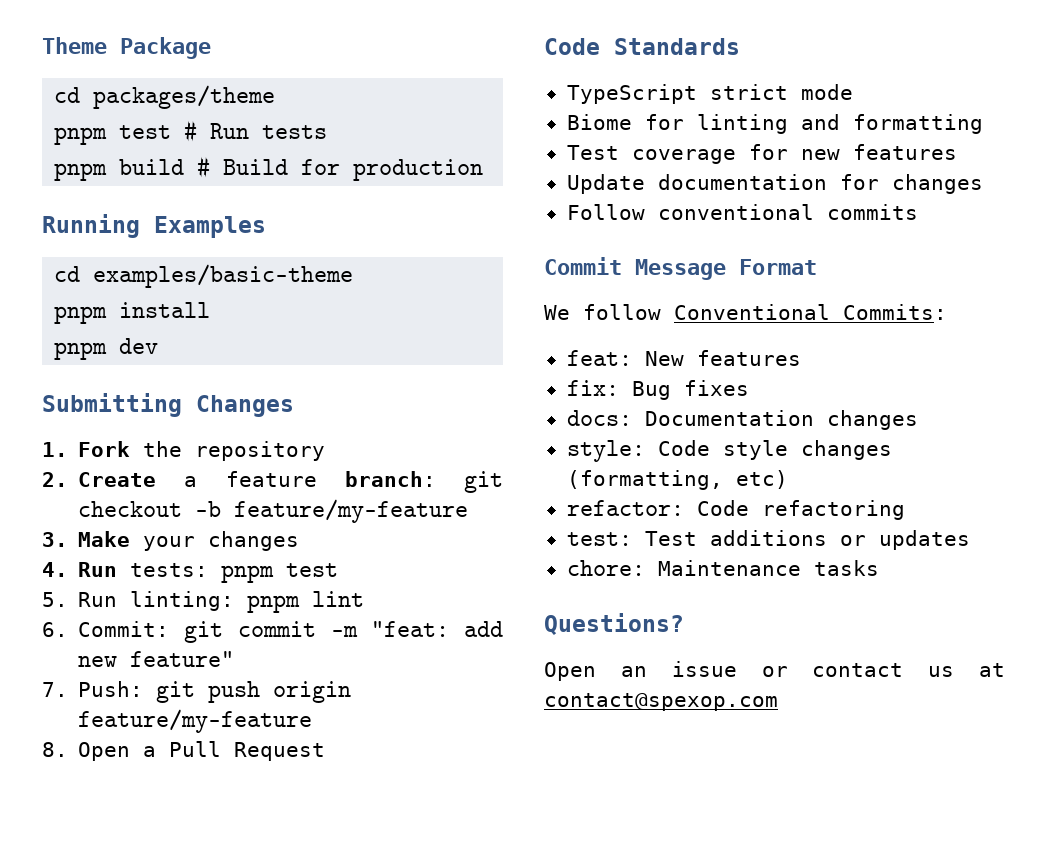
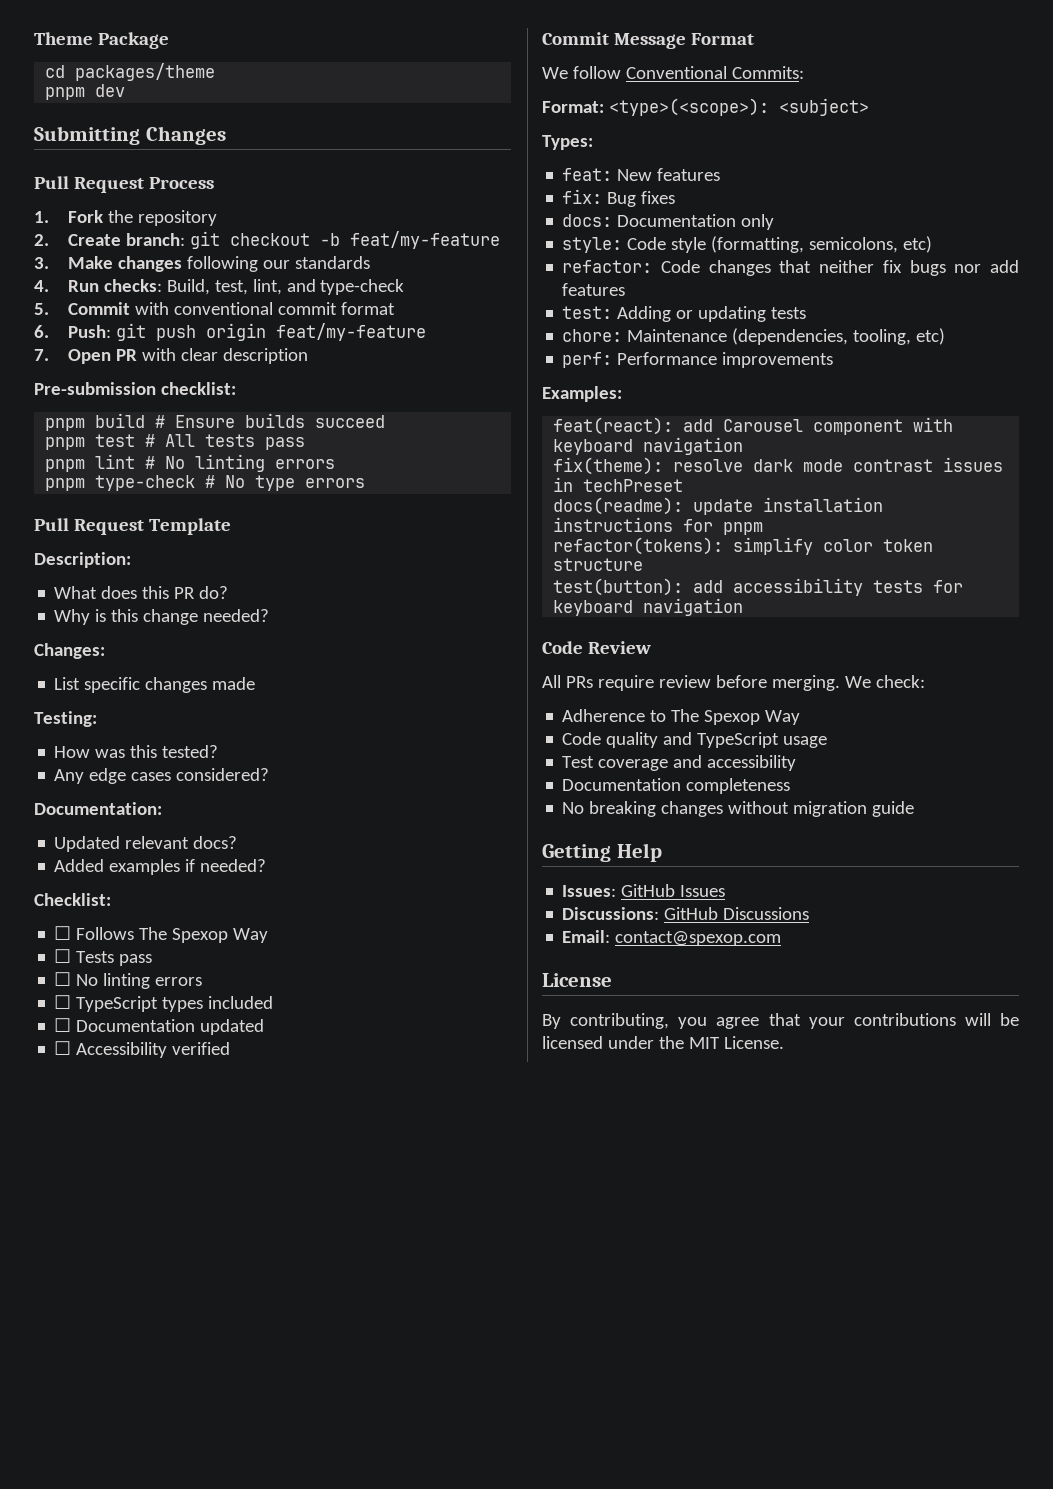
- pnpm test # Run tests
- pnpm build # Build for production
- Running Examples
- cd examples/basic-theme
- pnpm install
+ Pull Request Process
- 2. Create a feature branch: git checkout -b feature/my-feature
+ 2. Create branch: git checkout -b feat/my-feature
- 3. Make your changes
+ 3. Make changes following our standards
- 4. Run tests: pnpm test
- 5. Run linting: pnpm lint
- 6. Commit: git commit -m "feat: add new feature"
- 7. Push: git push origin feature/my-feature
- 8. Open a Pull Request
- Code Standards
- TypeScript strict mode
- Biome for linting and formatting
- Test coverage for new features
- Update documentation for changes
- Follow conventional commits
+ 4. Run checks: Build, test, lint, and type-check
+ 5. Commit with conventional commit format
+ 6. Push: git push origin feat/my-feature
+ 7. Open PR with clear description
+ Pre-submission checklist:
+ pnpm build # Ensure builds succeed
+ pnpm test # All tests pass
+ pnpm lint # No linting errors
+ pnpm type-check # No type errors
+ Pull Request Template
+ Description:
+ What does this PR do?
+ Why is this change needed?
+ Changes:
+ List specific changes made
+ Testing:
+ How was this tested?
+ Any edge cases considered?
+ Documentation:
+ Updated relevant docs?
+ Added examples if needed?
+ Checklist:
+ ☐ Follows The Spexop Way
+ ☐ Tests pass
+ ☐ No linting errors
+ ☐ TypeScript types included
+ ☐ Documentation updated
+ ☐ Accessibility verified
+ Format: <type>(<scope>): <subject>
+ Types:
- docs: Documentation changes
+ docs: Documentation only
- style: Code style changes (formatting, etc)
+ style: Code style (formatting, semicolons, etc)
- refactor: Code refactoring
- test: Test additions or updates
- chore: Maintenance tasks
- Questions?
- Open an issue or contact us at contact@spexop.com
+ refactor: Code changes that neither fix bugs nor add features
+ test: Adding or updating tests
+ chore: Maintenance (dependencies, tooling, etc)
+ perf: Performance improvements
+ Examples:
+ feat(react): add Carousel component with keyboard navigation
+ fix(theme): resolve dark mode contrast issues in techPreset
+ docs(readme): update installation instructions for pnpm
+ refactor(tokens): simplify color token structure
+ test(button): add accessibility tests for keyboard navigation
+ Code Review
+ All PRs require review before merging. We check:
+ Adherence to The Spexop Way
+ Code quality and TypeScript usage
+ Test coverage and accessibility
+ Documentation completeness
+ No breaking changes without migration guide
+ Getting Help
+ Issues: GitHub Issues
+ Discussions: GitHub Discussions
+ Email: contact@spexop.com
+ License
+ By contributing, you agree that your contributions will be licensed under the MIT License.

